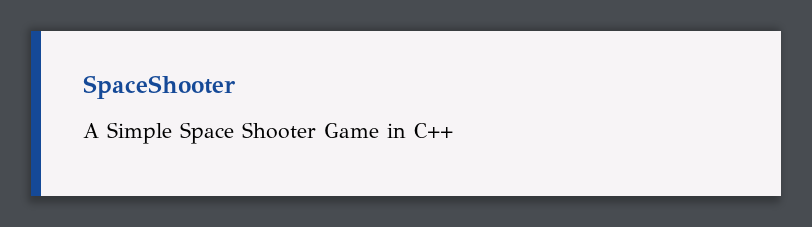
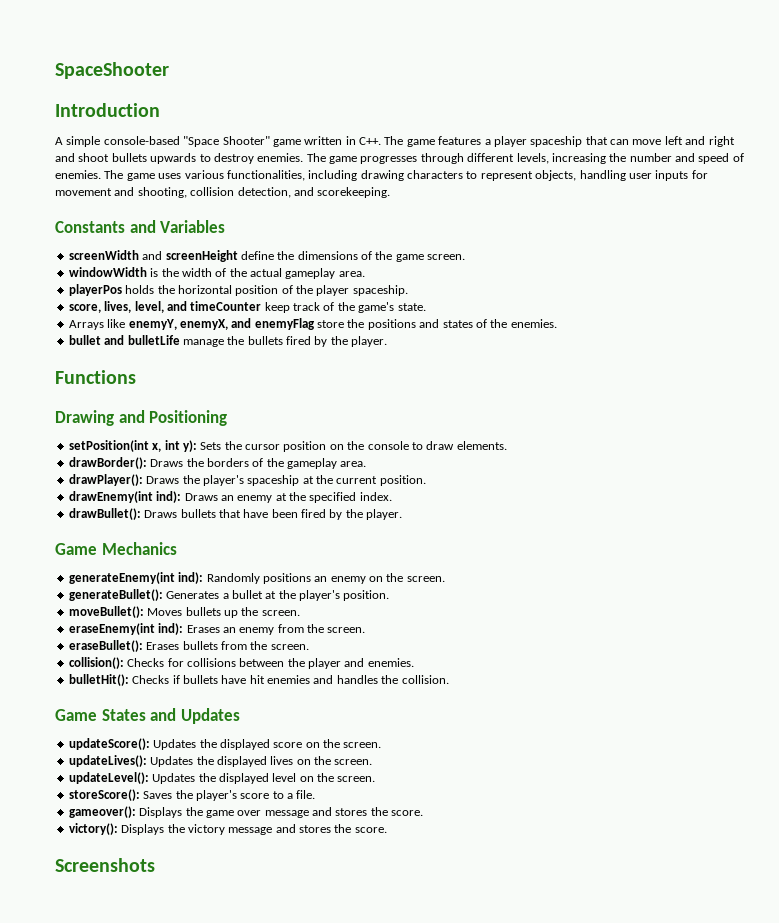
+ Introduction
- A Simple Space Shooter Game in C++
+ A simple console-based "Space Shooter" game written in C++. The game features a player spaceship that can move left and right and shoot bullets upwards to destroy enemies. The game progresses through different levels, increasing the number and speed of enemies. The game uses various functionalities, including drawing characters to represent objects, handling user inputs for movement and shooting, collision detection, and scorekeeping.
+ Constants and Variables
+ screenWidth and screenHeight define the dimensions of the game screen.
+ windowWidth is the width of the actual gameplay area.
+ playerPos holds the horizontal position of the player spaceship.
+ score, lives, level, and timeCounter keep track of the game's state.
+ Arrays like enemyY, enemyX, and enemyFlag store the positions and states of the enemies.
+ bullet and bulletLife manage the bullets fired by the player.
+ Functions
+ Drawing and Positioning
+ setPosition(int x, int y): Sets the cursor position on the console to draw elements.
+ drawBorder(): Draws the borders of the gameplay area.
+ drawPlayer(): Draws the player's spaceship at the current position.
+ drawEnemy(int ind): Draws an enemy at the specified index.
+ drawBullet(): Draws bullets that have been fired by the player.
+ Game Mechanics
+ generateEnemy(int ind): Randomly positions an enemy on the screen.
+ generateBullet(): Generates a bullet at the player's position.
+ moveBullet(): Moves bullets up the screen.
+ eraseEnemy(int ind): Erases an enemy from the screen.
+ eraseBullet(): Erases bullets from the screen.
+ collision(): Checks for collisions between the player and enemies.
+ bulletHit(): Checks if bullets have hit enemies and handles the collision.
+ Game States and Updates
+ updateScore(): Updates the displayed score on the screen.
+ updateLives(): Updates the displayed lives on the screen.
+ updateLevel(): Updates the displayed level on the screen.
+ storeScore(): Saves the player's score to a file.
+ gameover(): Displays the game over message and stores the score.
+ victory(): Displays the victory message and stores the score.
+ Screenshots

